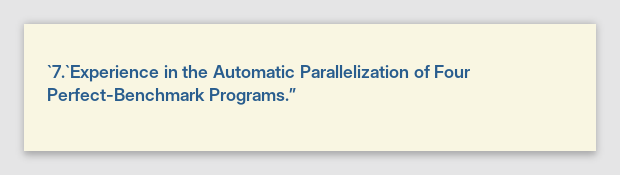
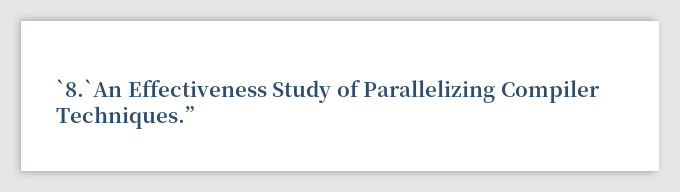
- `7.`Experience in the Automatic Parallelization of Four Perfect-Benchmark Programs.”
+ `8.`An Effectiveness Study of Parallelizing Compiler Techniques.”

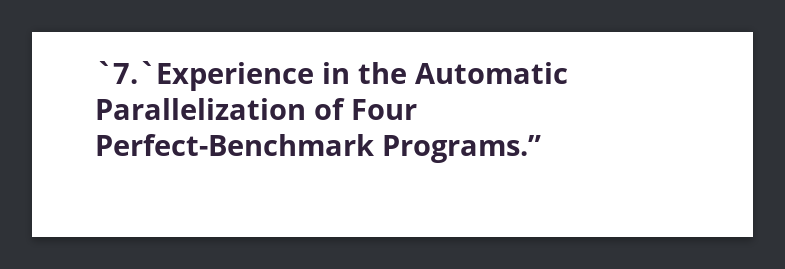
- `8.`An Effectiveness Study of Parallelizing Compiler Techniques.”
+ `7.`Experience in the Automatic Parallelization of Four Perfect-Benchmark Programs.”

